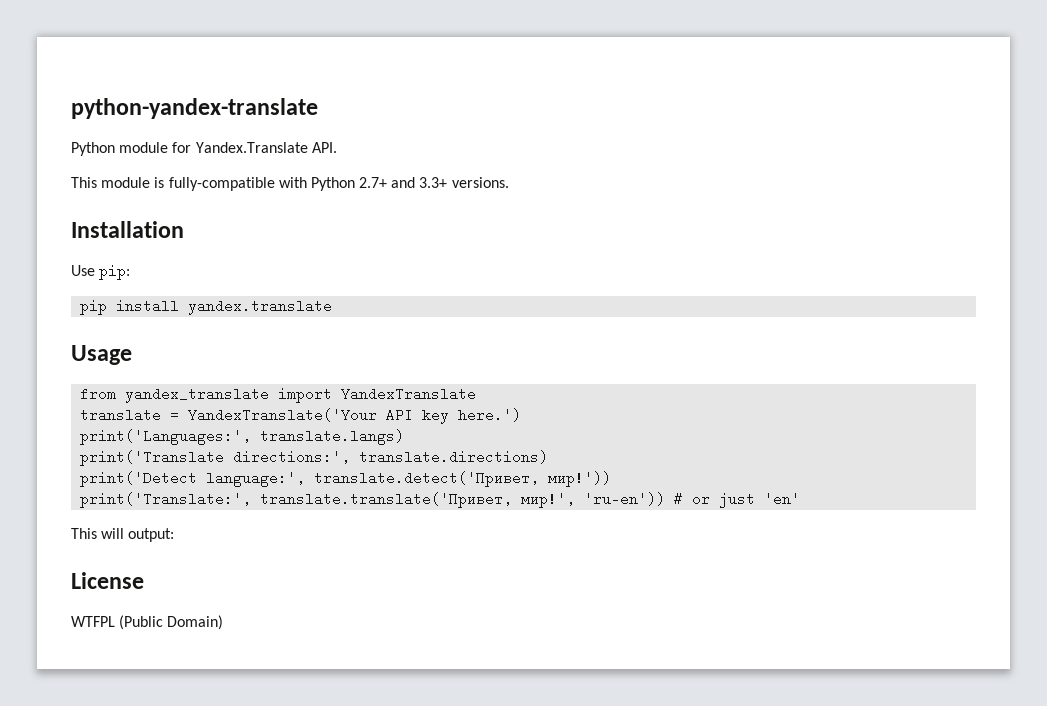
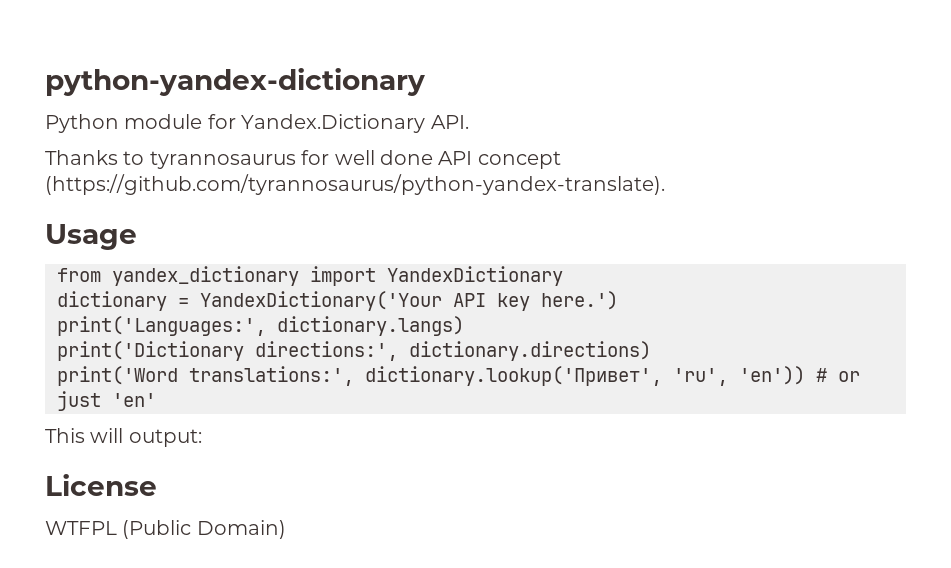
- python-yandex-translate
+ python-yandex-dictionary
- Python module for Yandex.Translate API.
+ Python module for Yandex.Dictionary API.
- This module is fully-compatible with Python 2.7+ and 3.3+ versions.
- Installation
- Use pip:
- pip install yandex.translate
+ Thanks to tyrannosaurus for well done API concept (https://github.com/tyrannosaurus/python-yandex-translate).
  Usage
- from yandex_translate import YandexTranslate
- translate = YandexTranslate('Your API key here.')
- print('Languages:', translate.langs)
- print('Translate directions:', translate.directions)
- print('Detect language:', translate.detect('Привет, мир!'))
- print('Translate:', translate.translate('Привет, мир!', 'ru-en')) # or just 'en'
+ from yandex_dictionary import YandexDictionary
+ dictionary = YandexDictionary('Your API key here.')
+ print('Languages:', dictionary.langs)
+ print('Dictionary directions:', dictionary.directions)
+ print('Word translations:', dictionary.lookup('Привет', 'ru', 'en')) # or just 'en'

